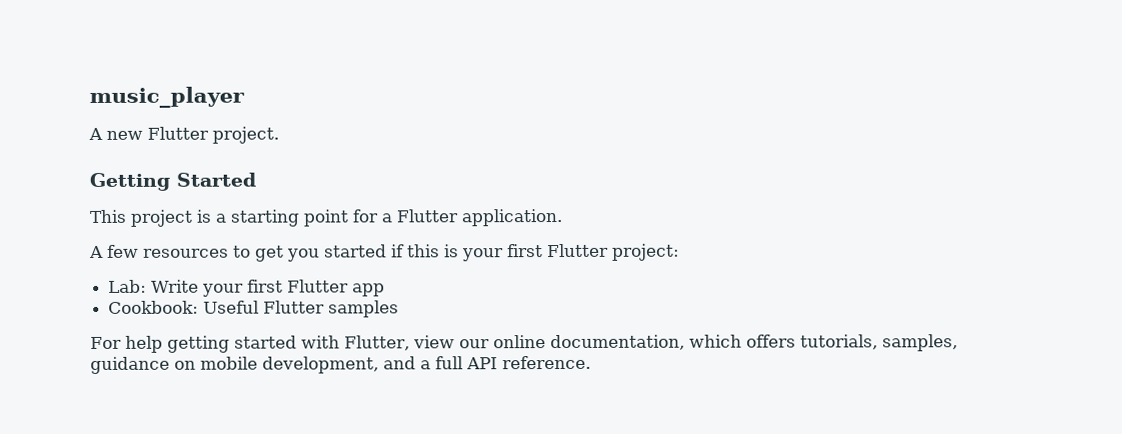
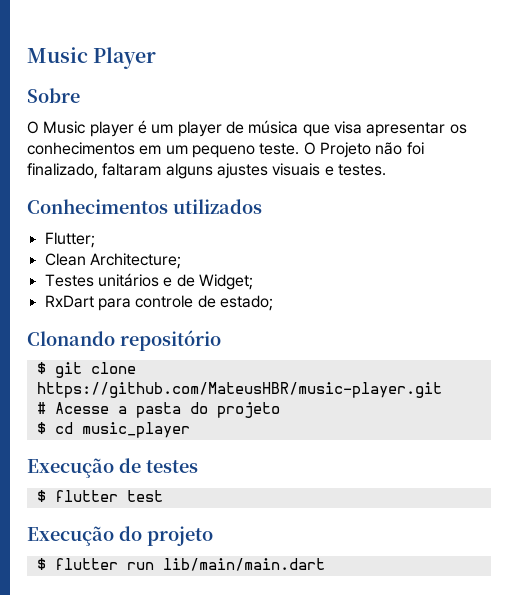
- music_player
- A new Flutter project.
- Getting Started
- This project is a starting point for a Flutter application.
- A few resources to get you started if this is your first Flutter project:
- Lab: Write your first Flutter app
- Cookbook: Useful Flutter samples
- For help getting started with Flutter, view our online documentation, which offers tutorials, samples, guidance on mobile development, and a full API reference.
+ Music Player
+ Sobre
+ O Music player é um player de música que visa apresentar os conhecimentos em um pequeno teste. O Projeto não foi finalizado, faltaram alguns ajustes visuais e testes.
+ Conhecimentos utilizados
+ Flutter;
+ Clean Architecture;
+ Testes unitários e de Widget;
+ RxDart para controle de estado;
+ Clonando repositório
+ $ git clone https://github.com/MateusHBR/music-player.git
+ # Acesse a pasta do projeto
+ $ cd music_player
+ Execução de testes
+ $ flutter test
+ Execução do projeto
+ $ flutter run lib/main/main.dart

